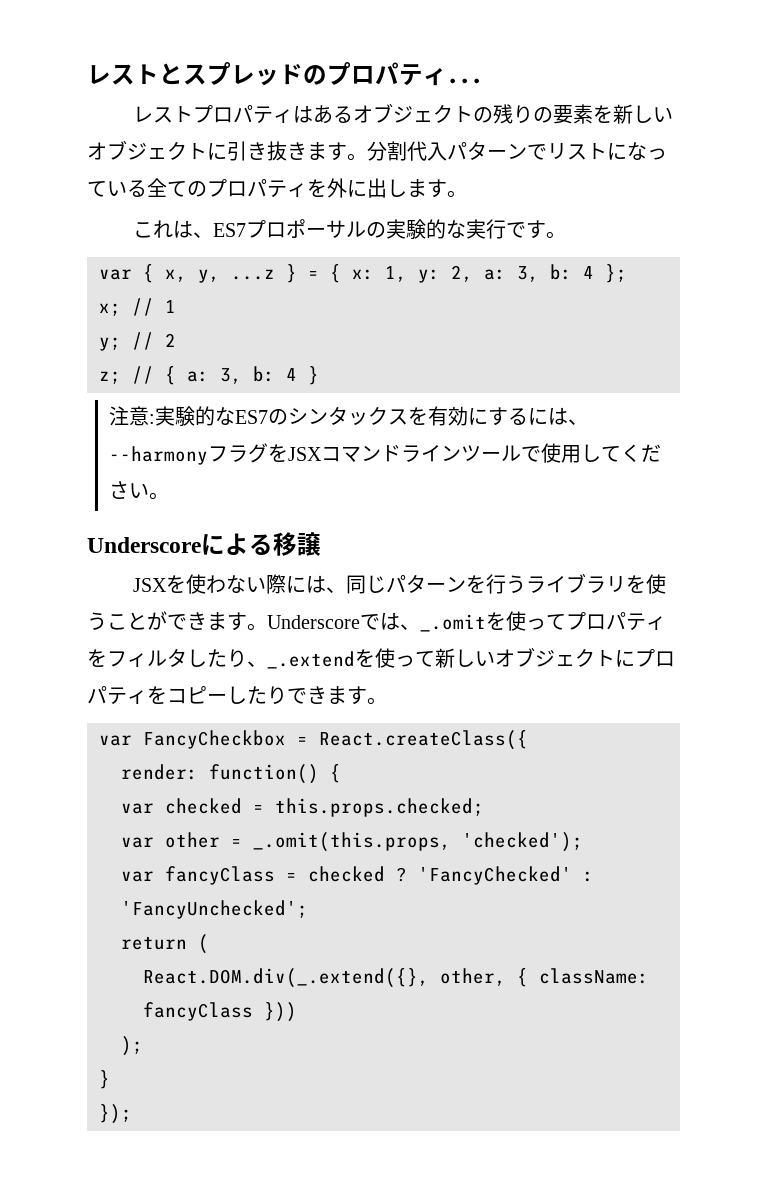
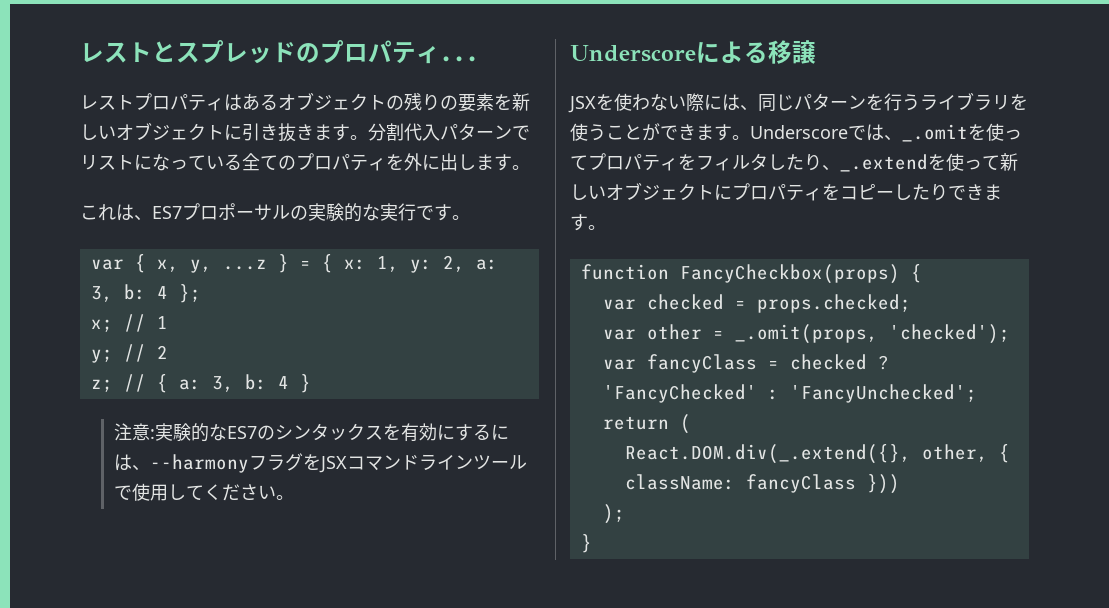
- var FancyCheckbox = React.createClass({
- render: function() {
+ function FancyCheckbox(props) {
- var checked = this.props.checked;
+ var checked = props.checked;
- var other = _.omit(this.props, 'checked');
+ var other = _.omit(props, 'checked');
- });

